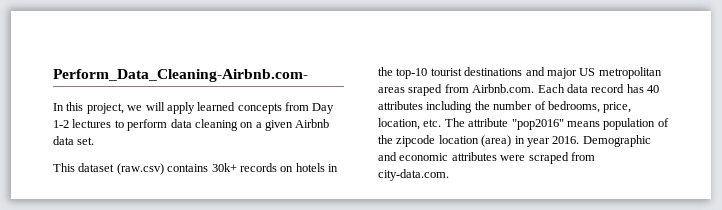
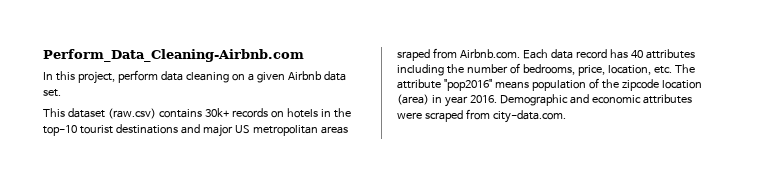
- Perform_Data_Cleaning-Airbnb.com-
+ Perform_Data_Cleaning-Airbnb.com
- In this project, we will apply learned concepts from Day 1-2 lectures to perform data cleaning on a given Airbnb data set.
+ In this project, perform data cleaning on a given Airbnb data set.

